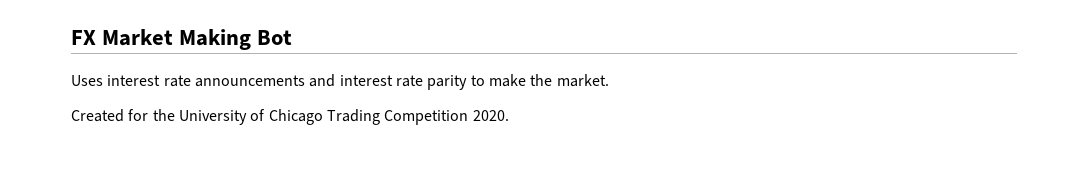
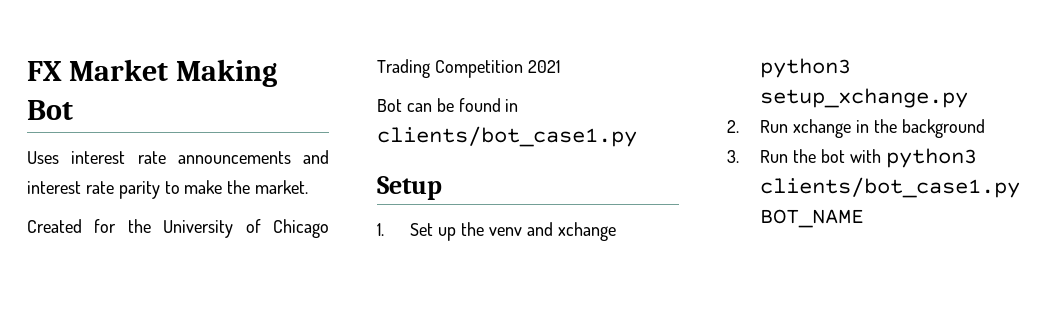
- Created for the University of Chicago Trading Competition 2020.
+ Created for the University of Chicago Trading Competition 2021
+ Bot can be found in clients/bot_case1.py
+ Setup
+ 1. Set up the venv and xchange python3 setup_xchange.py
+ 2. Run xchange in the background
+ 3. Run the bot with python3 clients/bot_case1.py BOT_NAME

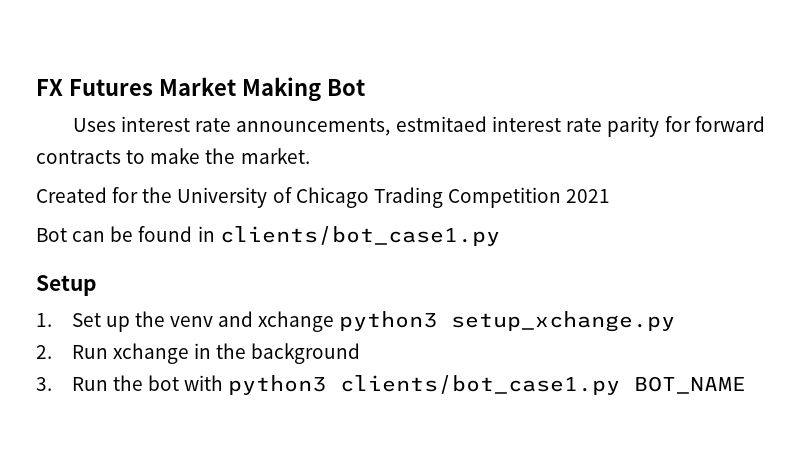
- FX Market Making Bot
+ FX Futures Market Making Bot
- Uses interest rate announcements and interest rate parity to make the market.
+ Uses interest rate announcements, estmitaed interest rate parity for forward contracts to make the market.

